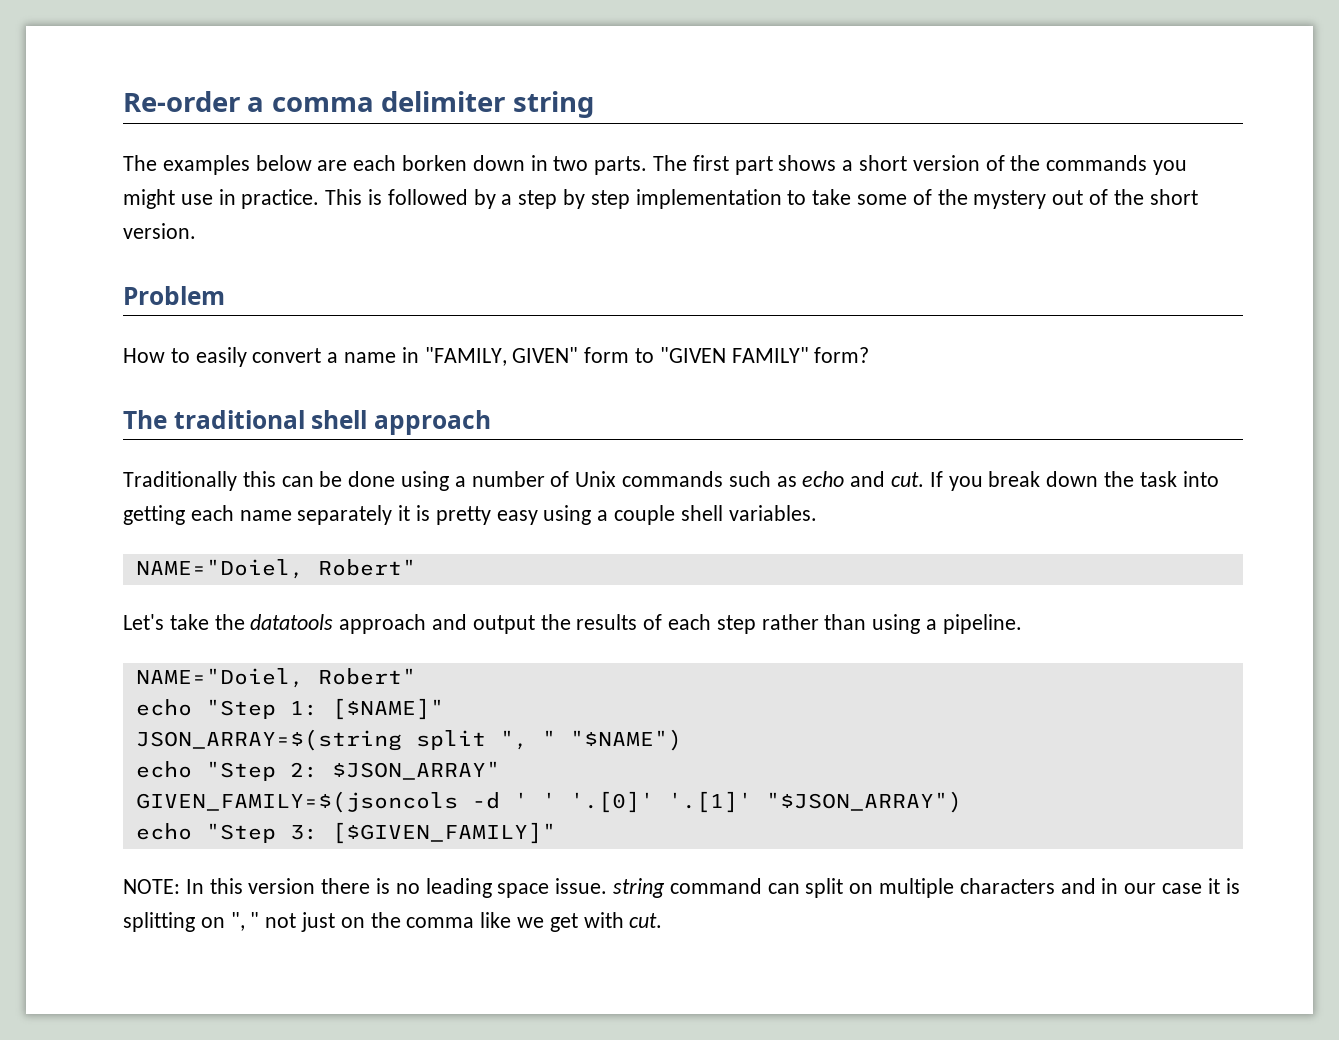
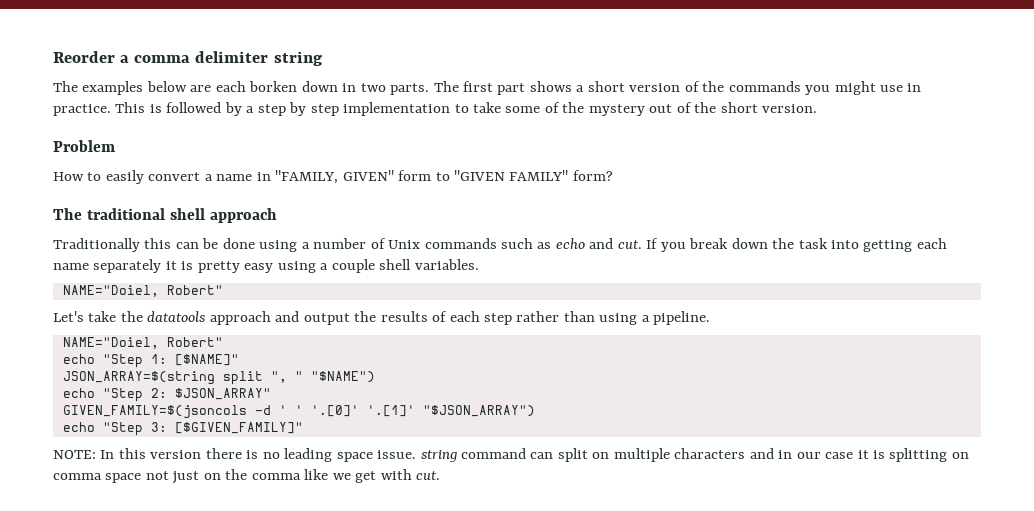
- Re-order a comma delimiter string
+ Reorder a comma delimiter string
- NOTE: In this version there is no leading space issue. string command can split on multiple characters and in our case it is splitting on ", " not just on the comma like we get with cut.
+ NOTE: In this version there is no leading space issue. string command can split on multiple characters and in our case it is splitting on comma space not just on the comma like we get with cut.

